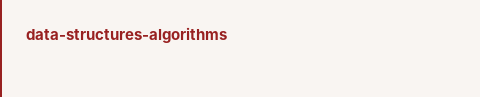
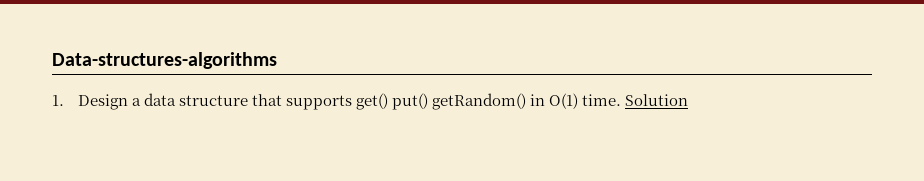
- data-structures-algorithms
+ Data-structures-algorithms
+ 1. Design a data structure that supports get() put() getRandom() in O(1) time. Solution

